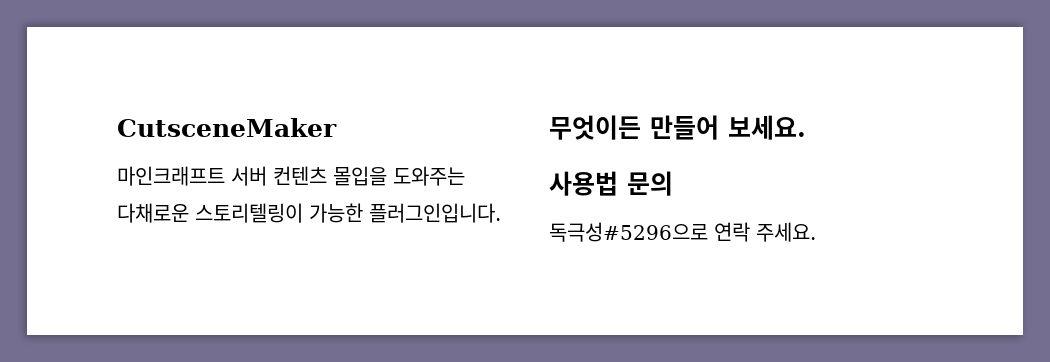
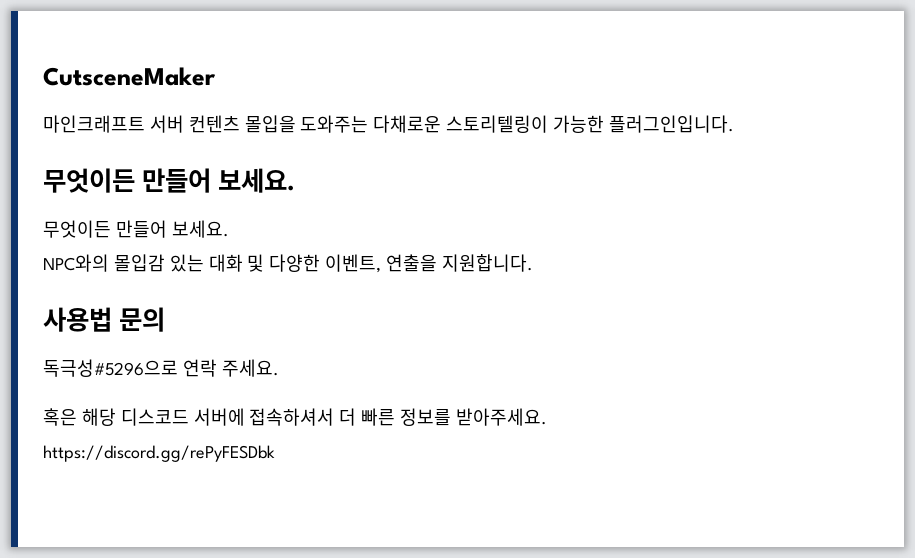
  마인크래프트 서버 컨텐츠 몰입을 도와주는 다채로운 스토리텔링이 가능한 플러그인입니다.
  무엇이든 만들어 보세요.
+ 무엇이든 만들어 보세요.
+ NPC와의 몰입감 있는 대화 및 다양한 이벤트, 연출을 지원합니다.
+ 혹은 해당 디스코드 서버에 접속하셔서 더 빠른 정보를 받아주세요.
+ https://discord.gg/rePyFESDbk

